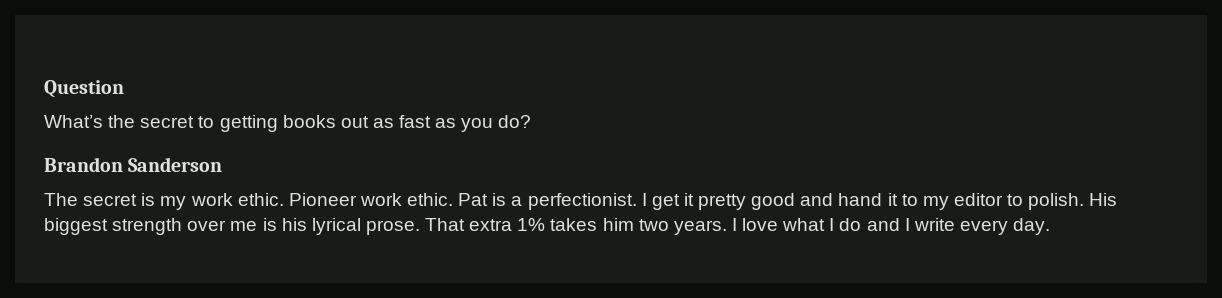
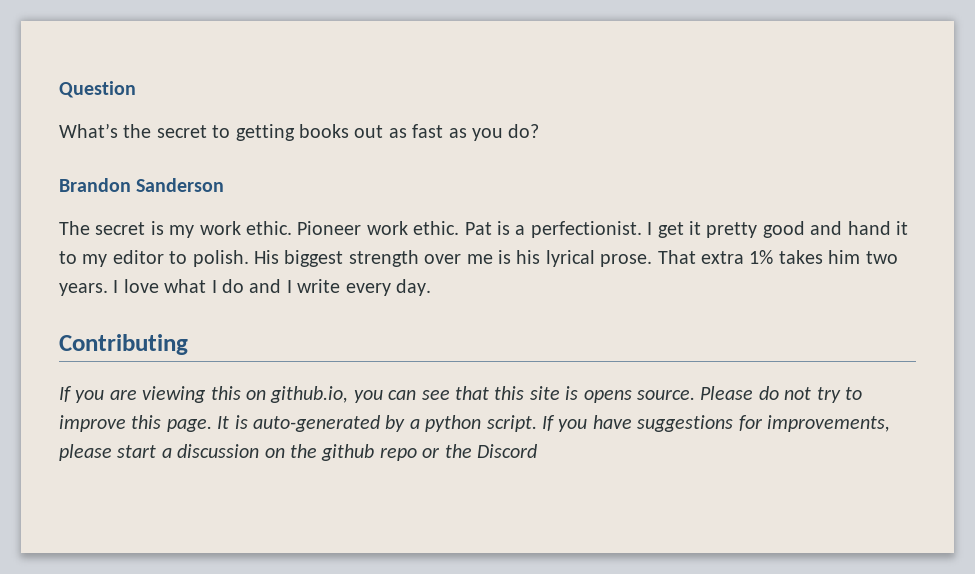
+ Contributing
+ If you are viewing this on github.io, you can see that this site is opens source. Please do not try to improve this page. It is auto-generated by a python script. If you have suggestions for improvements, please start a discussion on the github repo or the Discord

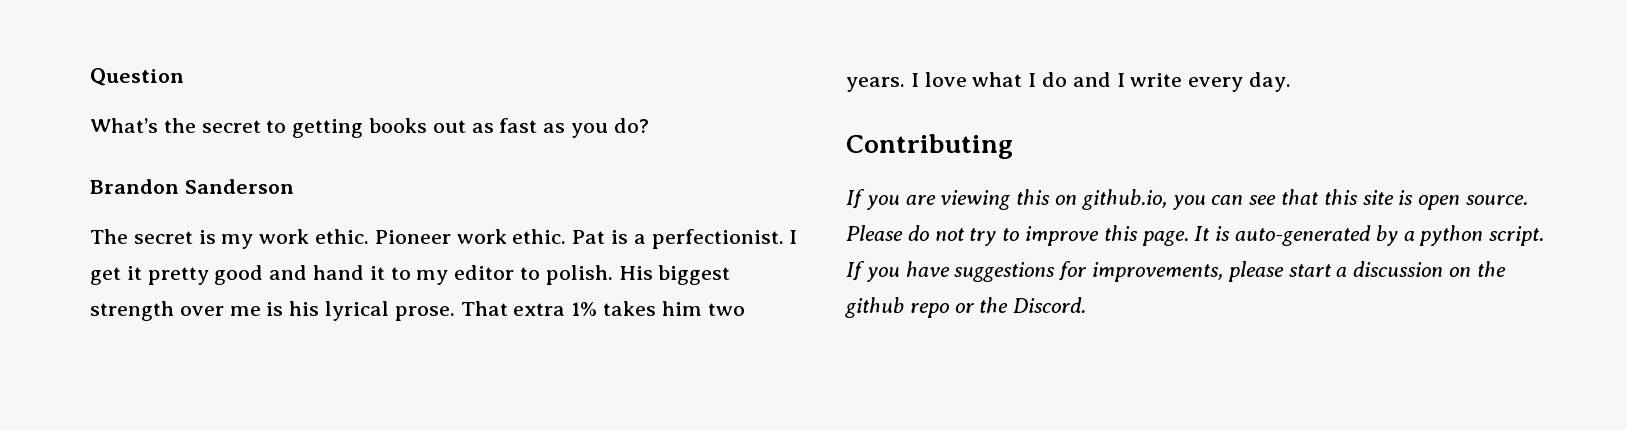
- If you are viewing this on github.io, you can see that this site is opens source.
+ If you are viewing this on github.io, you can see that this site is open source.
- If you have suggestions for improvements, please start a discussion on the github repo or the Discord
+ If you have suggestions for improvements, please start a discussion on the github repo or the Discord.

